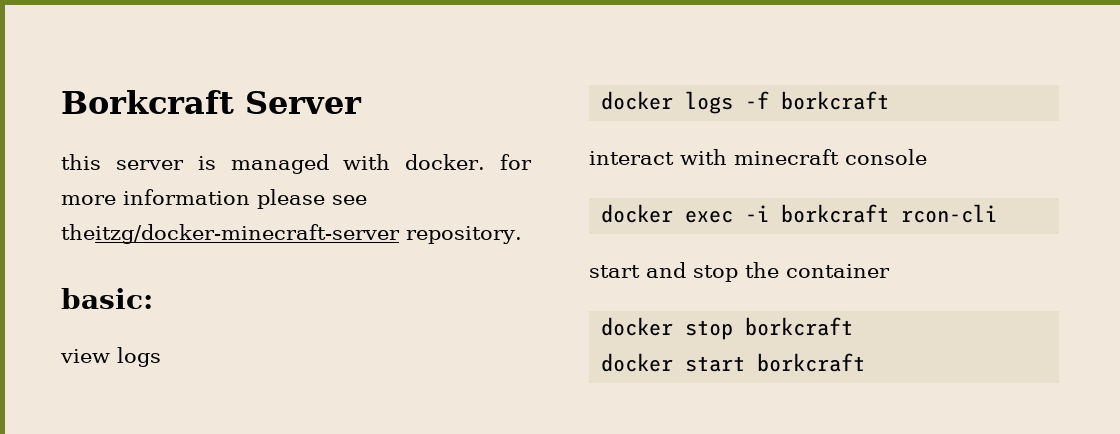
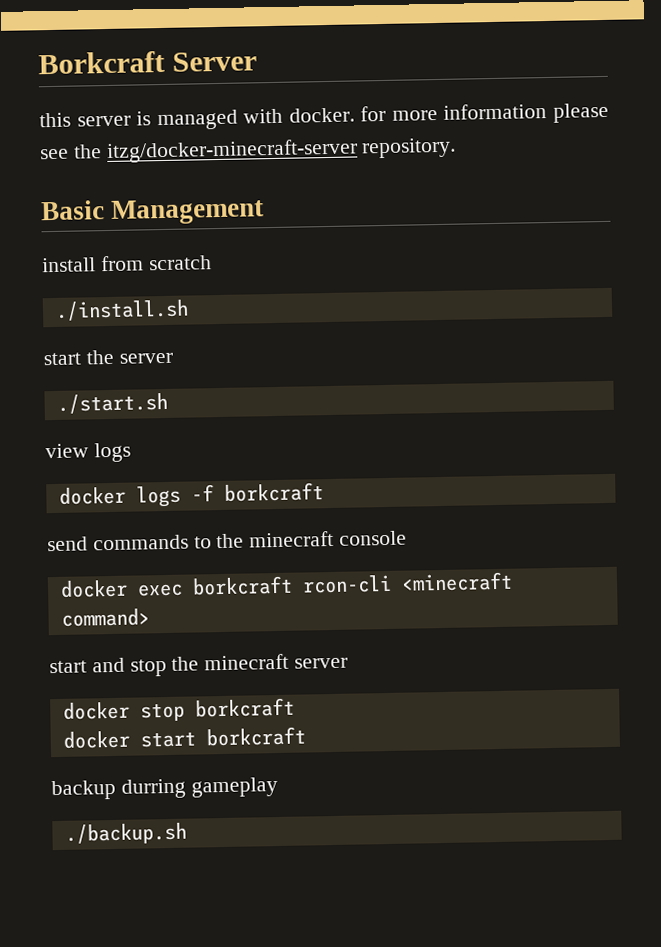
- this server is managed with docker. for more information please see theitzg/docker-minecraft-server repository.
+ this server is managed with docker. for more information please see the itzg/docker-minecraft-server repository.
- basic:
+ Basic Management
+ install from scratch
+ ./install.sh
+ start the server
+ ./start.sh
- interact with minecraft console
+ send commands to the minecraft console
- docker exec -i borkcraft rcon-cli
+ docker exec borkcraft rcon-cli <minecraft command>
- start and stop the container
+ start and stop the minecraft server
+ backup durring gameplay
+ ./backup.sh

